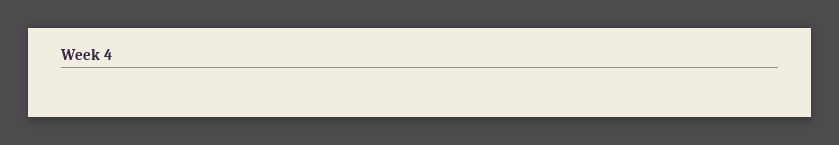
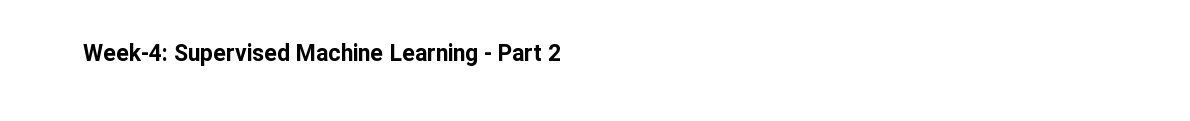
- Week 4
+ Week-4: Supervised Machine Learning - Part 2

